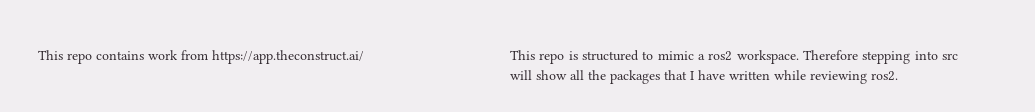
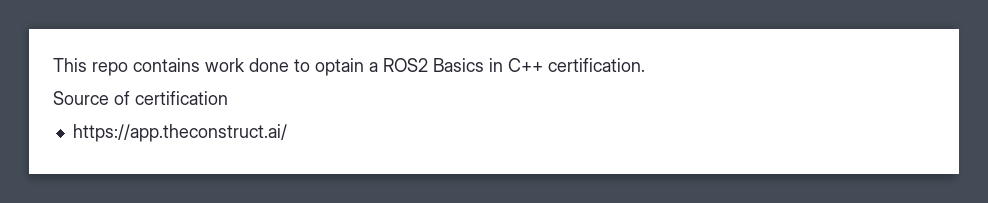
- This repo contains work from https://app.theconstruct.ai/
- This repo is structured to mimic a ros2 workspace. Therefore stepping into src will show all the packages that I have written while reviewing ros2.
+ This repo contains work done to optain a ROS2 Basics in C++ certification.
+ Source of certification
+ https://app.theconstruct.ai/

